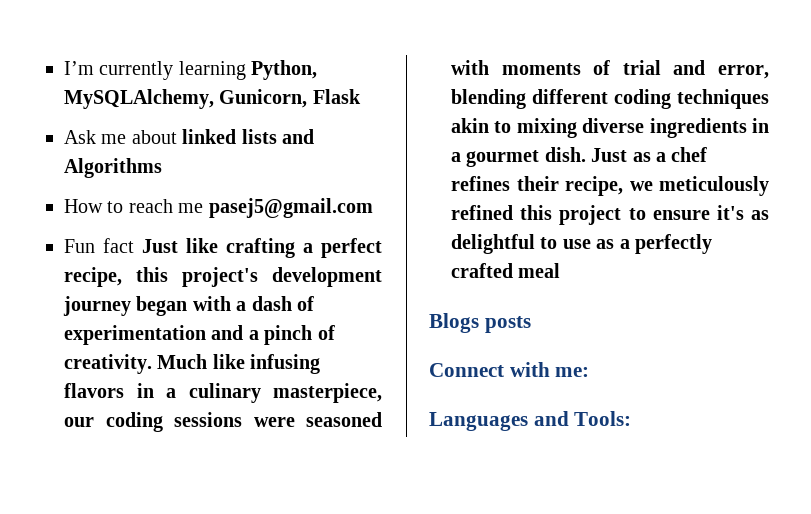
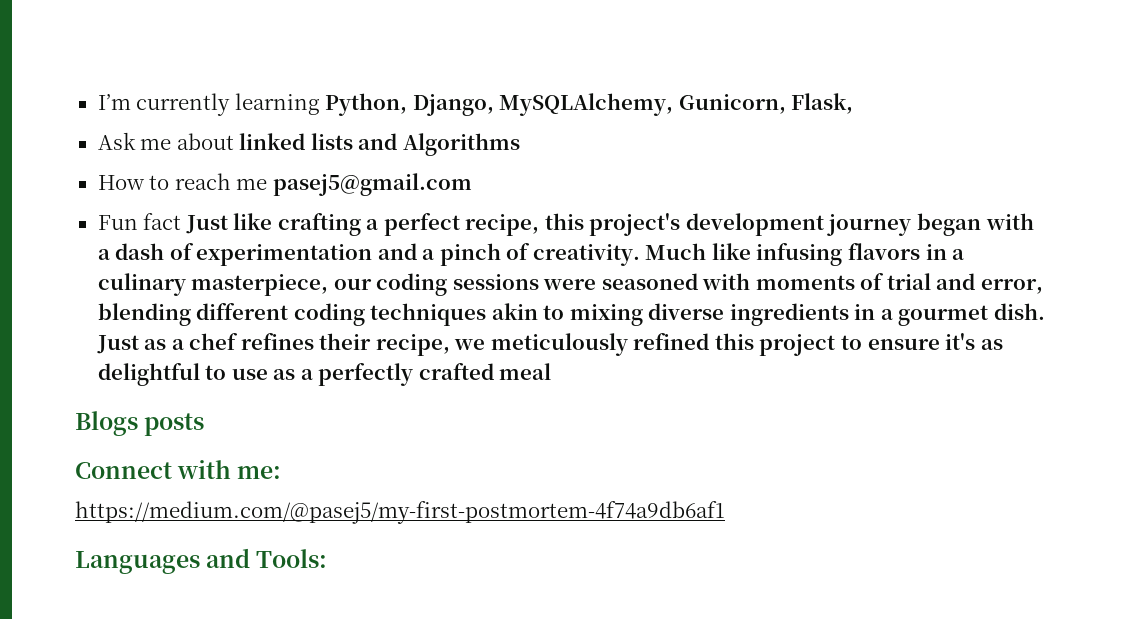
- I’m currently learning Python, MySQLAlchemy, Gunicorn, Flask
+ I’m currently learning Python, Django, MySQLAlchemy, Gunicorn, Flask,
+ https://medium.com/@pasej5/my-first-postmortem-4f74a9db6af1

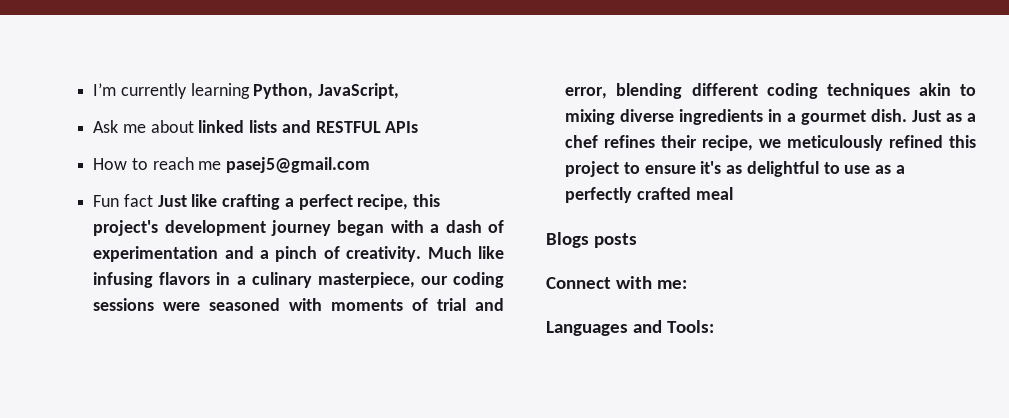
- I’m currently learning Python, Django, MySQLAlchemy, Gunicorn, Flask,
+ I’m currently learning Python, JavaScript,
- Ask me about linked lists and Algorithms
+ Ask me about linked lists and RESTFUL APIs
- https://medium.com/@pasej5/my-first-postmortem-4f74a9db6af1

